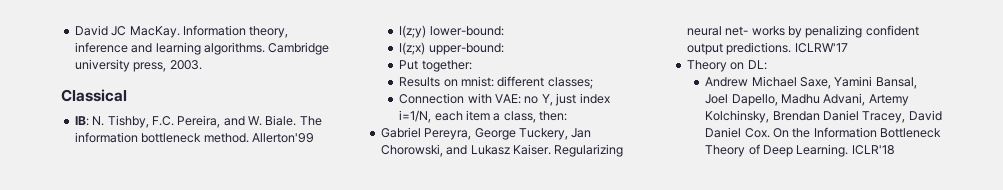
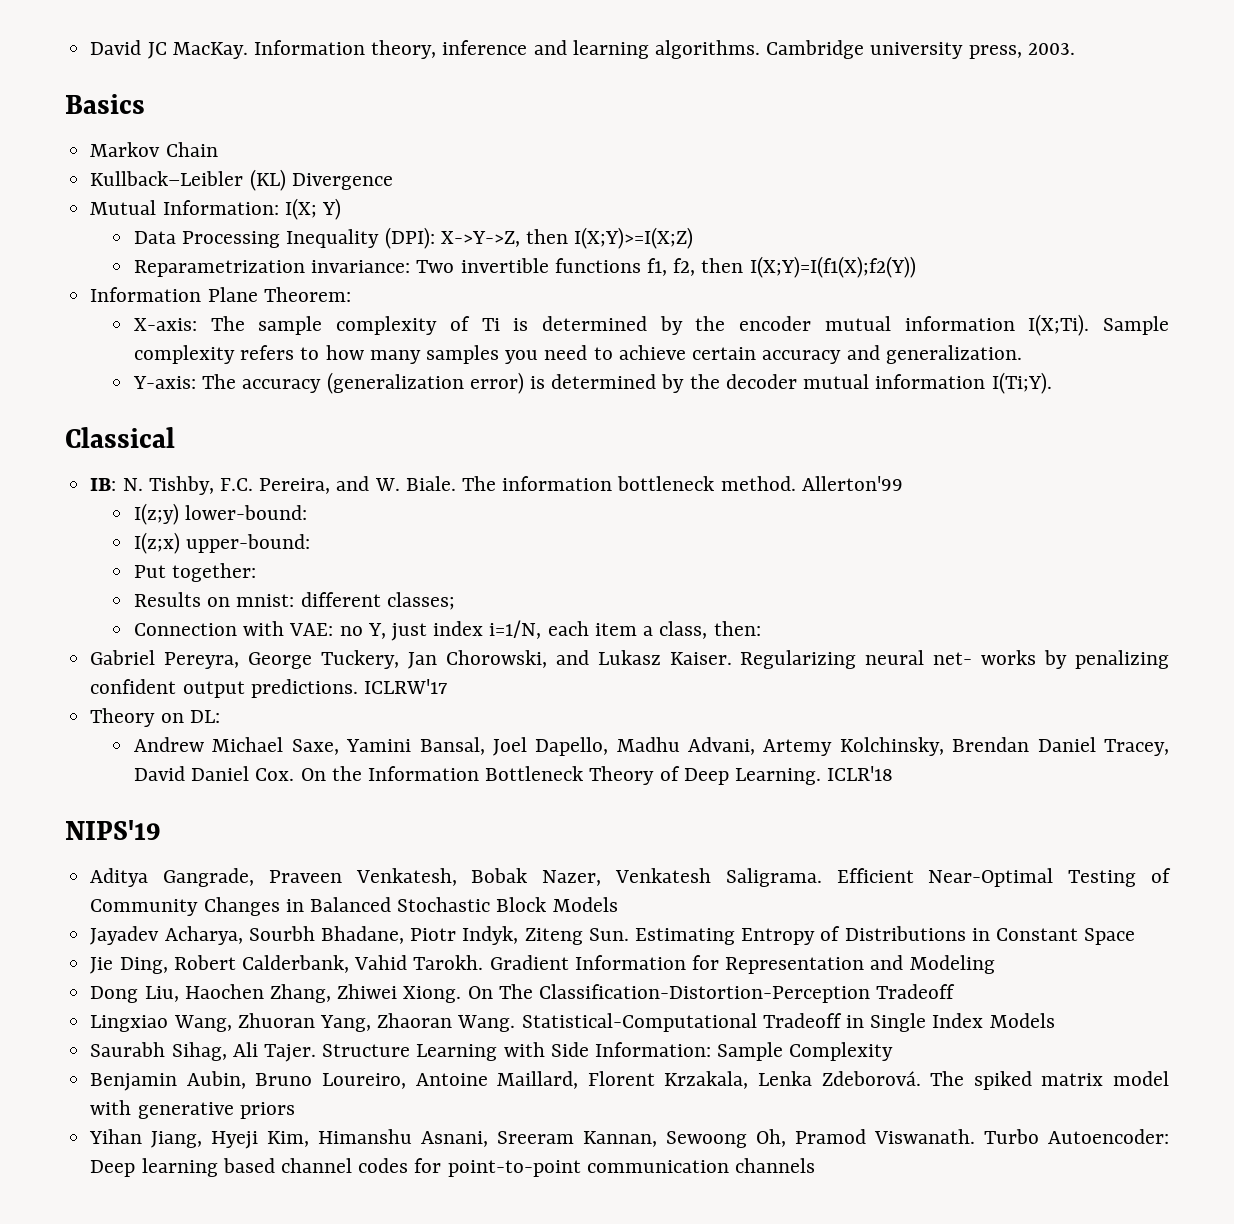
+ Basics
+ Markov Chain
+ Kullback–Leibler (KL) Divergence
+ Mutual Information: I(X; Y)
+ Data Processing Inequality (DPI): X->Y->Z, then I(X;Y)>=I(X;Z)
+ Reparametrization invariance: Two invertible functions f1, f2, then I(X;Y)=I(f1(X);f2(Y))
+ Information Plane Theorem:
+ X-axis: The sample complexity of Ti is determined by the encoder mutual information I(X;Ti). Sample complexity refers to how many samples you need to achieve certain accuracy and generalization.
+ Y-axis: The accuracy (generalization error) is determined by the decoder mutual information I(Ti;Y).
+ NIPS'19
+ Aditya Gangrade, Praveen Venkatesh, Bobak Nazer, Venkatesh Saligrama. Efficient Near-Optimal Testing of Community Changes in Balanced Stochastic Block Models
+ Jayadev Acharya, Sourbh Bhadane, Piotr Indyk, Ziteng Sun. Estimating Entropy of Distributions in Constant Space
+ Jie Ding, Robert Calderbank, Vahid Tarokh. Gradient Information for Representation and Modeling
+ Dong Liu, Haochen Zhang, Zhiwei Xiong. On The Classification-Distortion-Perception Tradeoff
+ Lingxiao Wang, Zhuoran Yang, Zhaoran Wang. Statistical-Computational Tradeoff in Single Index Models
+ Saurabh Sihag, Ali Tajer. Structure Learning with Side Information: Sample Complexity
+ Benjamin Aubin, Bruno Loureiro, Antoine Maillard, Florent Krzakala, Lenka Zdeborová. The spiked matrix model with generative priors
+ Yihan Jiang, Hyeji Kim, Himanshu Asnani, Sreeram Kannan, Sewoong Oh, Pramod Viswanath. Turbo Autoencoder: Deep learning based channel codes for point-to-point communication channels

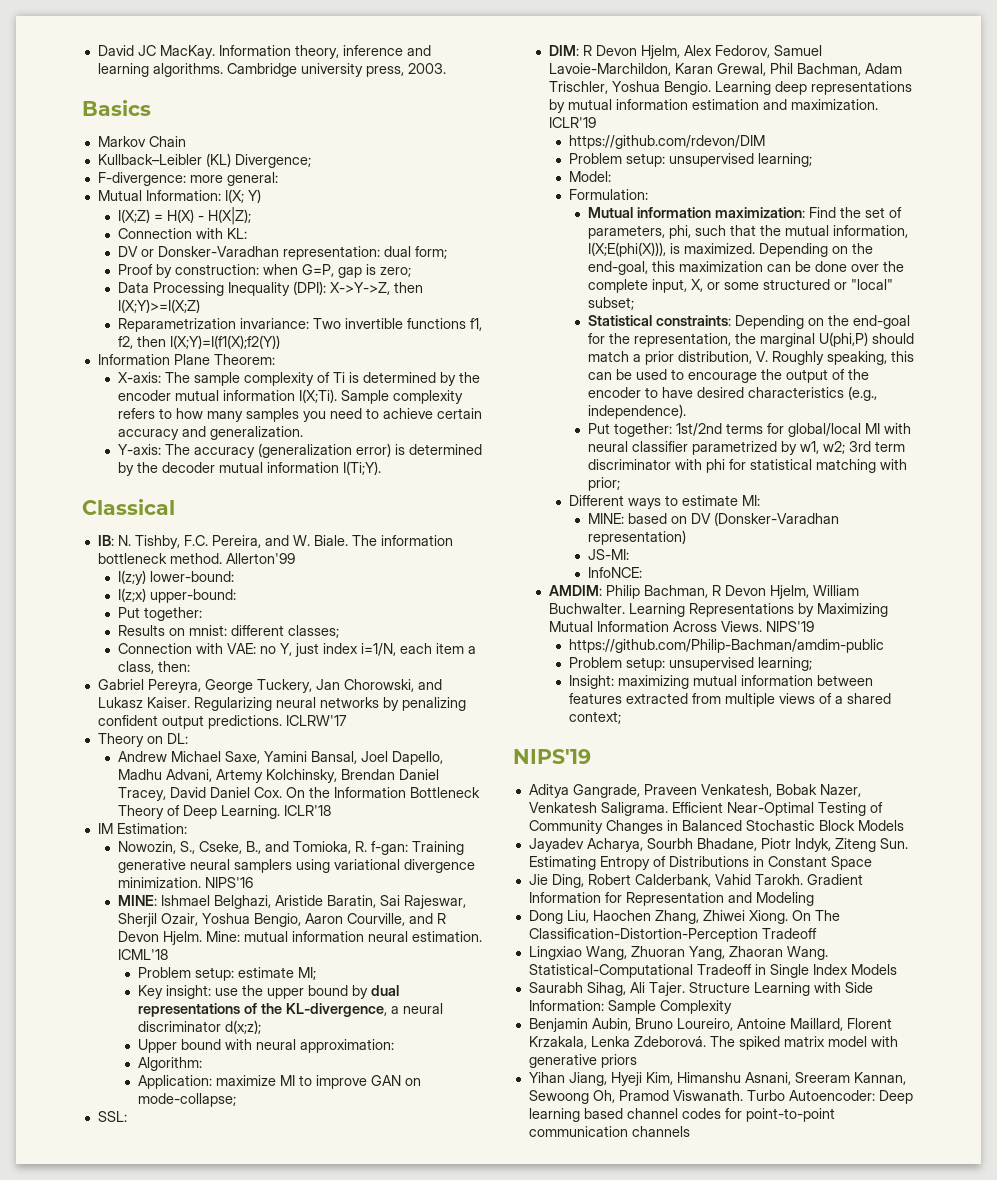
- Kullback–Leibler (KL) Divergence
+ Kullback–Leibler (KL) Divergence;
+ F-divergence: more general:
+ I(X;Z) = H(X) - H(X|Z);
+ Connection with KL:
+ DV or Donsker-Varadhan representation: dual form;
+ Proof by construction: when G=P, gap is zero;
- Regularizing neural net- works by penalizing confident output predictions.
+ Regularizing neural networks by penalizing confident output predictions.
+ IM Estimation:
+ Nowozin, S., Cseke, B., and Tomioka, R. f-gan: Training generative neural samplers using variational divergence minimization. NIPS'16
+ MINE: Ishmael Belghazi, Aristide Baratin, Sai Rajeswar, Sherjil Ozair, Yoshua Bengio, Aaron Courville, and R Devon Hjelm. Mine: mutual information neural estimation. ICML'18
+ Problem setup: estimate MI;
+ Key insight: use the upper bound by dual representations of the KL-divergence, a neural discriminator d(x;z);
+ Upper bound with neural approximation:
+ Algorithm:
+ Application: maximize MI to improve GAN on mode-collapse;
+ SSL:
+ DIM: R Devon Hjelm, Alex Fedorov, Samuel Lavoie-Marchildon, Karan Grewal, Phil Bachman, Adam Trischler, Yoshua Bengio. Learning deep representations by mutual information estimation and maximization. ICLR'19
+ https://github.com/rdevon/DIM
+ Problem setup: unsupervised learning;
+ Model:
+ Formulation:
+ Mutual information maximization: Find the set of parameters, phi, such that the mutual information, I(X;E(phi(X))), is maximized. Depending on the end-goal, this maximization can be done over the complete input, X, or some structured or "local" subset;
+ Statistical constraints: Depending on the end-goal for the representation, the marginal U(phi,P) should match a prior distribution, V. Roughly speaking, this can be used to encourage the output of the encoder to have desired characteristics (e.g., independence).
+ Put together: 1st/2nd terms for global/local MI with neural classifier parametrized by w1, w2; 3rd term discriminator with phi for statistical matching with prior;
+ Different ways to estimate MI:
+ MINE: based on DV (Donsker-Varadhan representation)
+ JS-MI:
+ InfoNCE:
+ AMDIM: Philip Bachman, R Devon Hjelm, William Buchwalter. Learning Representations by Maximizing Mutual Information Across Views. NIPS'19
+ https://github.com/Philip-Bachman/amdim-public
+ Problem setup: unsupervised learning;
+ Insight: maximizing mutual information between features extracted from multiple views of a shared context;

